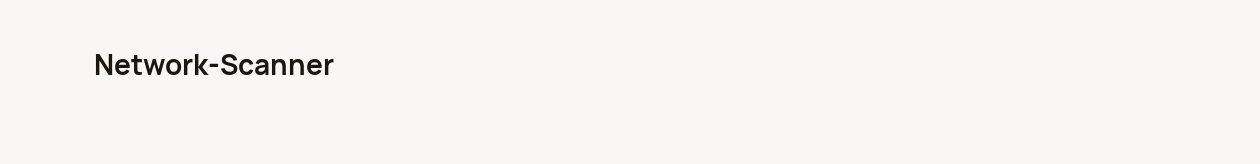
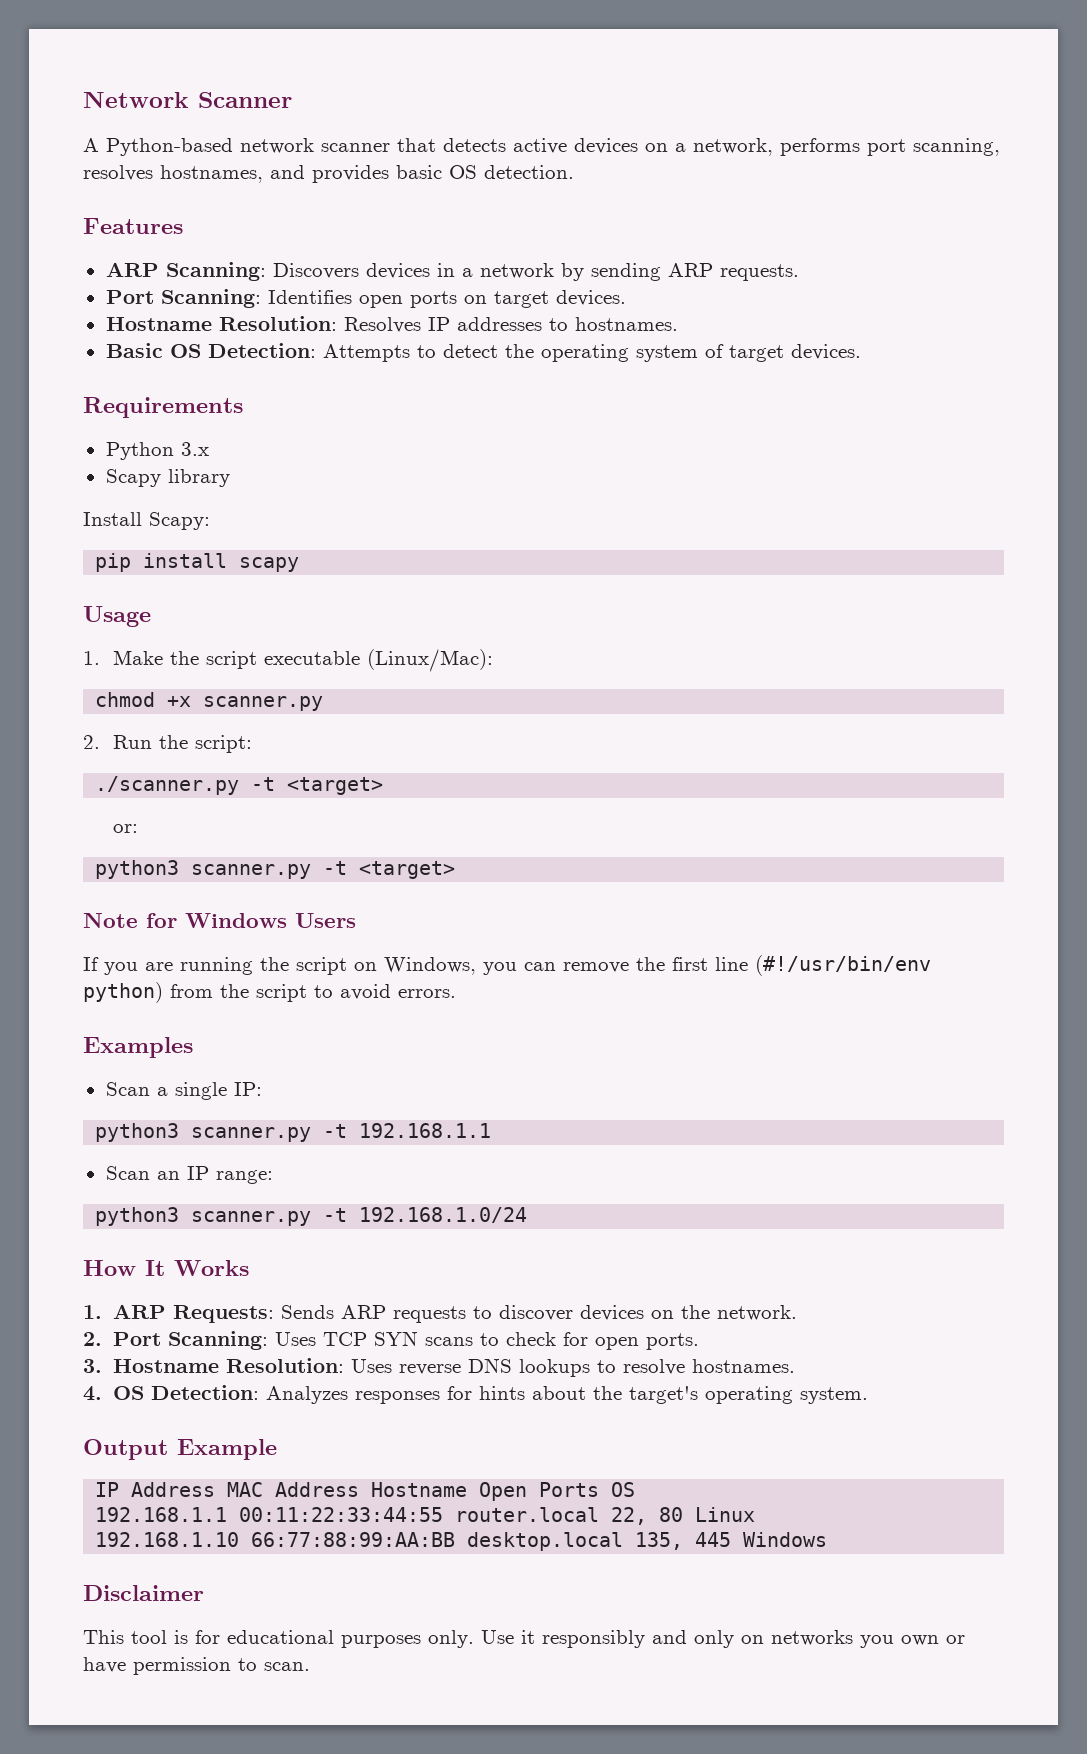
- Network-Scanner
+ Network Scanner
+ A Python-based network scanner that detects active devices on a network, performs port scanning, resolves hostnames, and provides basic OS detection.
+ Features
+ ARP Scanning: Discovers devices in a network by sending ARP requests.
+ Port Scanning: Identifies open ports on target devices.
+ Hostname Resolution: Resolves IP addresses to hostnames.
+ Basic OS Detection: Attempts to detect the operating system of target devices.
+ Requirements
+ Python 3.x
+ Scapy library
+ Install Scapy:
+ pip install scapy
+ Usage
+ 1. Make the script executable (Linux/Mac):
+ chmod +x scanner.py
+ 2. Run the script:
+ ./scanner.py -t <target>
+ or:
+ python3 scanner.py -t <target>
+ Note for Windows Users
+ If you are running the script on Windows, you can remove the first line (#!/usr/bin/env python) from the script to avoid errors.
+ Examples
+ Scan a single IP:
+ python3 scanner.py -t 192.168.1.1
+ Scan an IP range:
+ python3 scanner.py -t 192.168.1.0/24
+ How It Works
+ 1. ARP Requests: Sends ARP requests to discover devices on the network.
+ 2. Port Scanning: Uses TCP SYN scans to check for open ports.
+ 3. Hostname Resolution: Uses reverse DNS lookups to resolve hostnames.
+ 4. OS Detection: Analyzes responses for hints about the target's operating system.
+ Output Example
+ IP Address MAC Address Hostname Open Ports OS
+ 192.168.1.1 00:11:22:33:44:55 router.local 22, 80 Linux
+ 192.168.1.10 66:77:88:99:AA:BB desktop.local 135, 445 Windows
+ Disclaimer
+ This tool is for educational purposes only. Use it responsibly and only on networks you own or have permission to scan.

